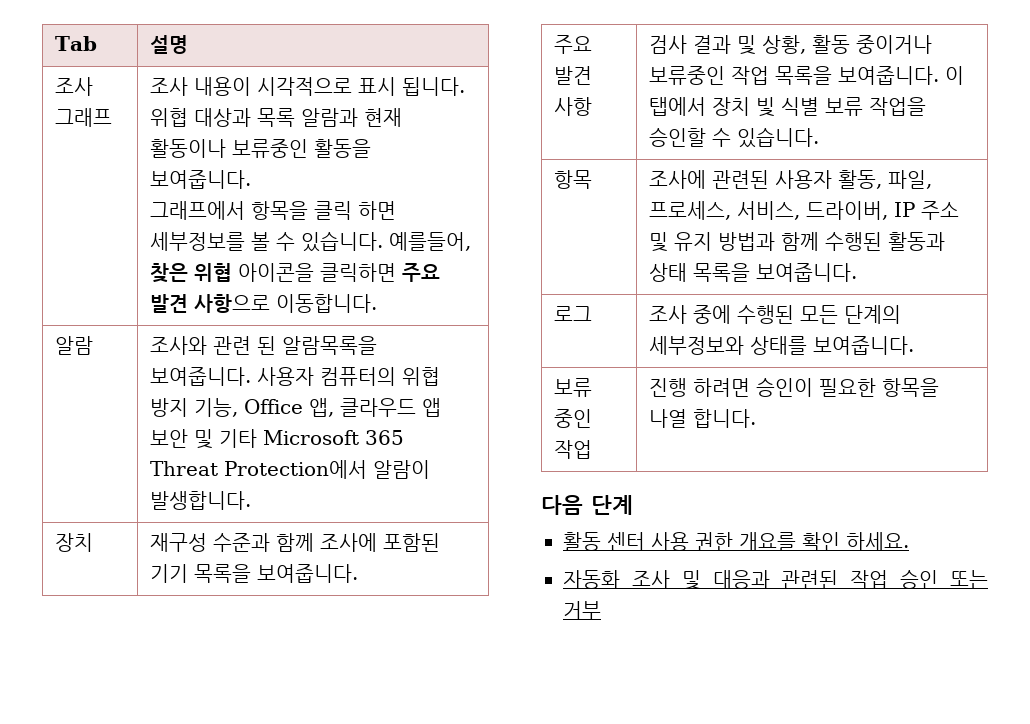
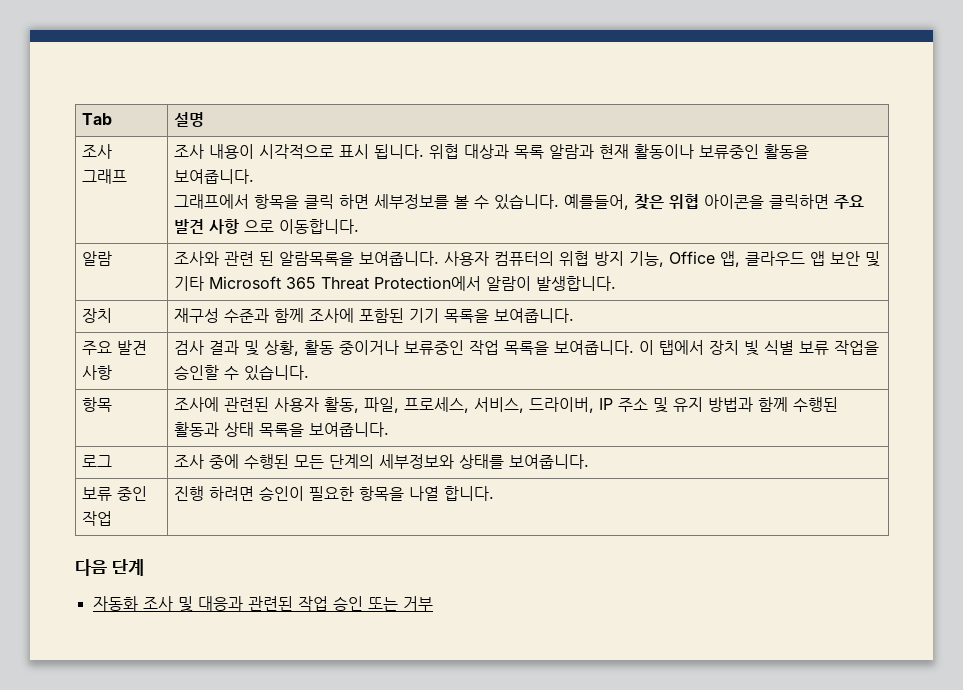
  조사 그래프 | 조사 내용이 시각적으로 표시 됩니다. 위협 대상과 목록 알람과 현재 활동이나 보류중인 활동을 보여줍니다.
- 그래프에서 항목을 클릭 하면 세부정보를 볼 수 있습니다. 예를들어, 찾은 위협 아이콘을 클릭하면 주요 발견 사항으로 이동합니다.
+ 그래프에서 항목을 클릭 하면 세부정보를 볼 수 있습니다. 예를들어, 찾은 위협 아이콘을 클릭하면 주요 발견 사항 으로 이동합니다.
- 활동 센터 사용 권한 개요를 확인 하세요.

